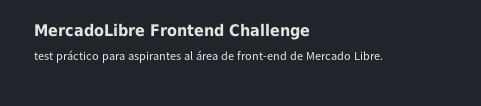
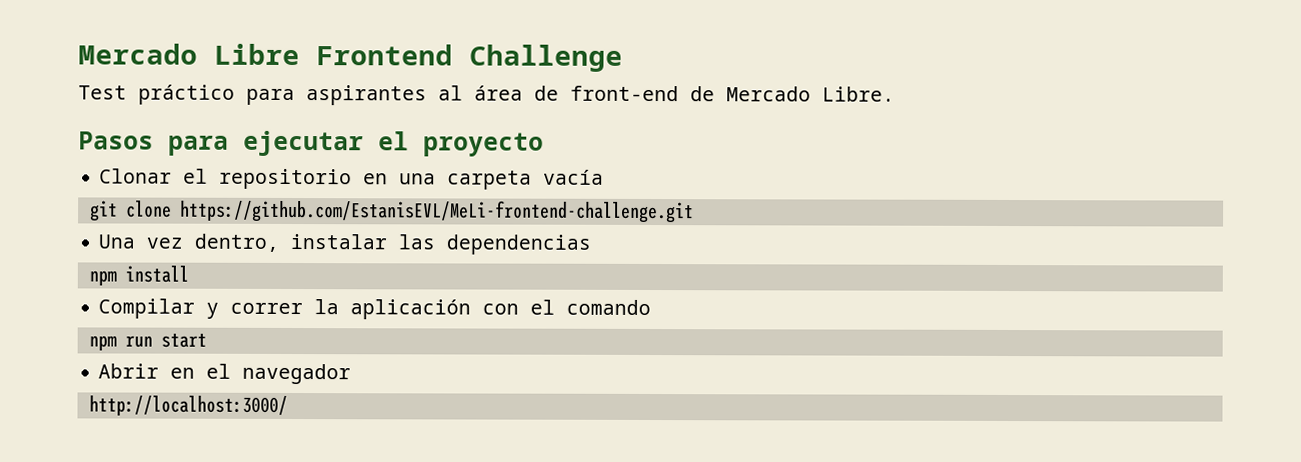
- MercadoLibre Frontend Challenge
+ Mercado Libre Frontend Challenge
- test práctico para aspirantes al área de front-end de Mercado Libre.
+ Test práctico para aspirantes al área de front-end de Mercado Libre.
+ Pasos para ejecutar el proyecto
+ Clonar el repositorio en una carpeta vacía
+ git clone https://github.com/EstanisEVL/MeLi-frontend-challenge.git
+ Una vez dentro, instalar las dependencias
+ npm install
+ Compilar y correr la aplicación con el comando
+ npm run start
+ Abrir en el navegador
+ http://localhost:3000/

